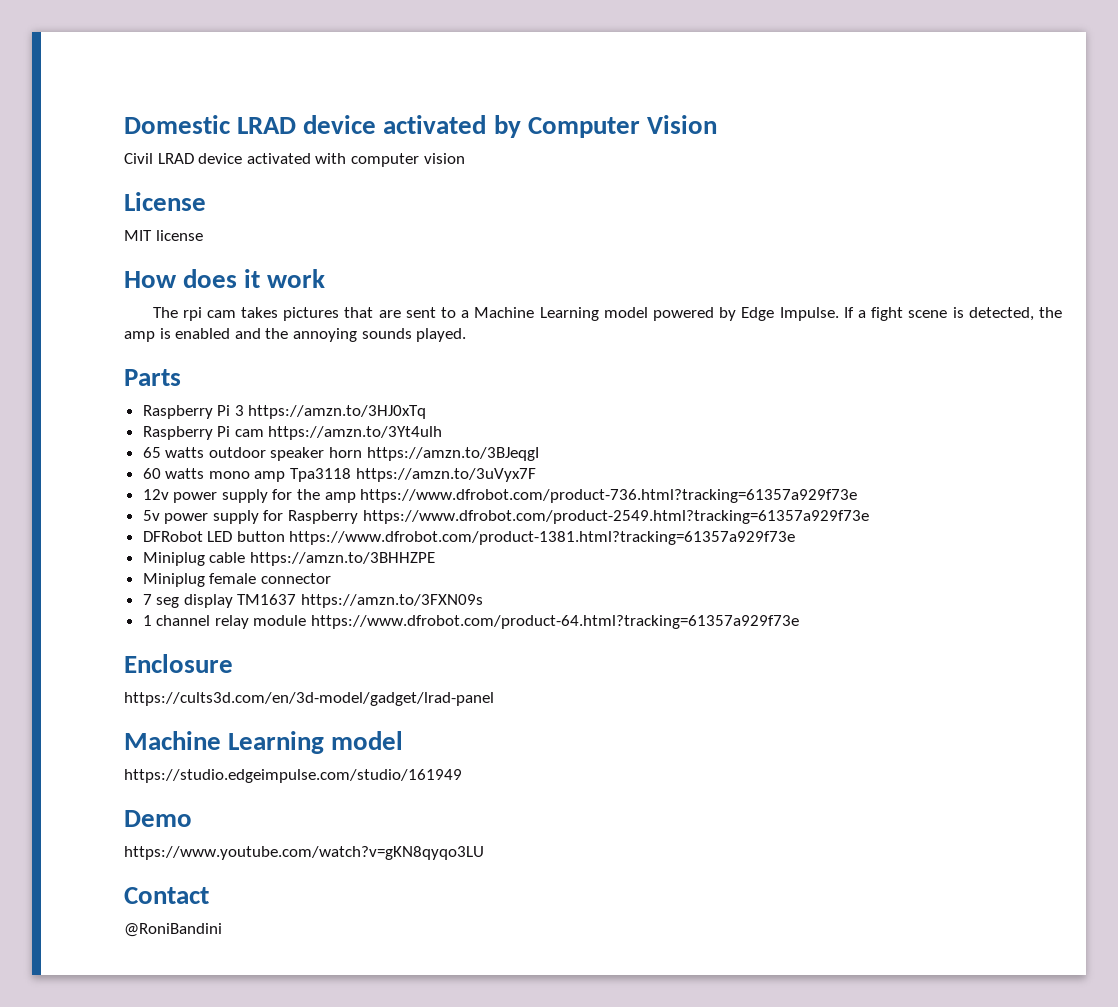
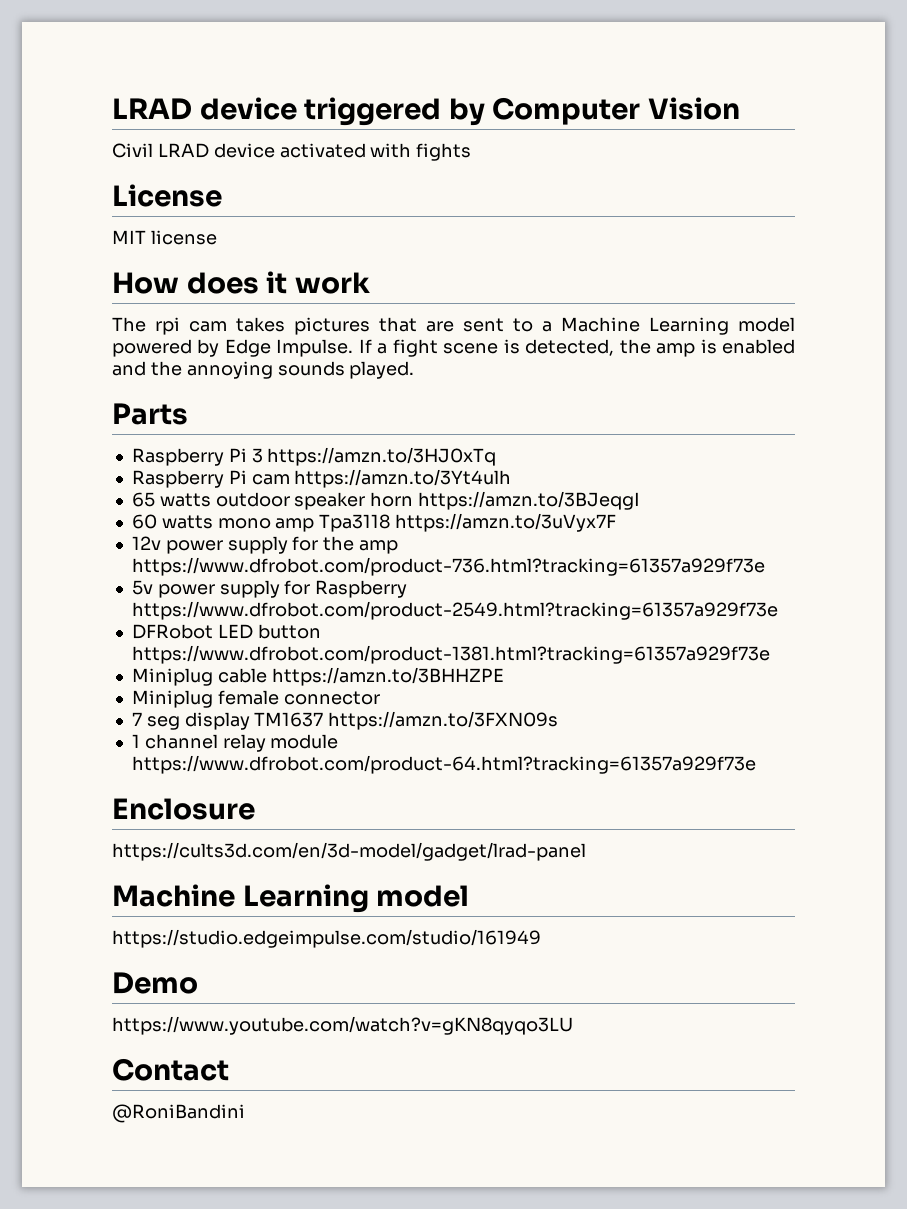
- Domestic LRAD device activated by Computer Vision
+ LRAD device triggered by Computer Vision
- Civil LRAD device activated with computer vision
+ Civil LRAD device activated with fights

